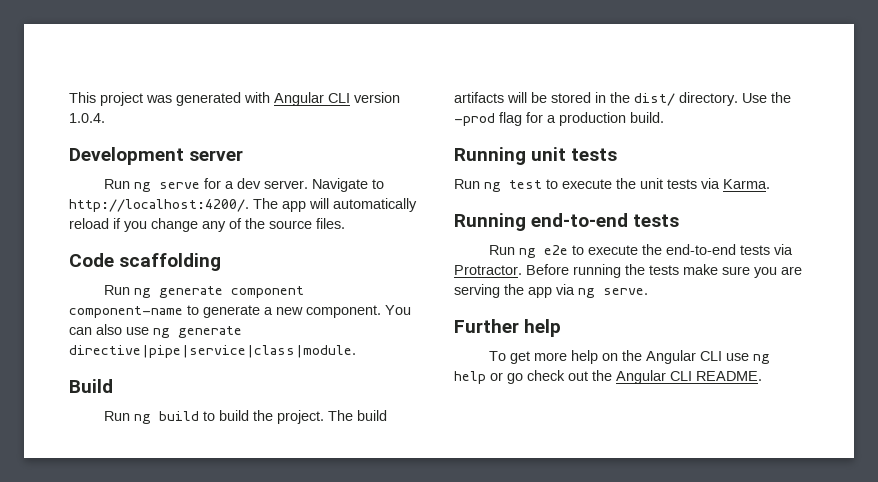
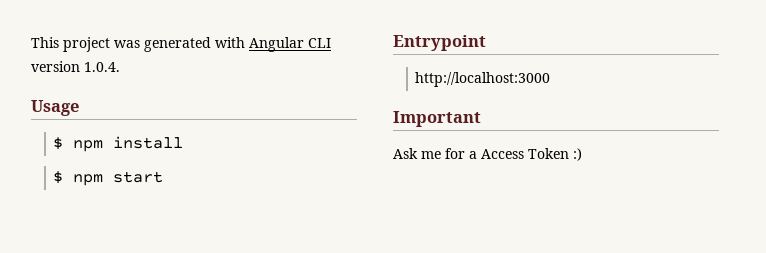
- Development server
- Run ng serve for a dev server. Navigate to http://localhost:4200/. The app will automatically reload if you change any of the source files.
- Code scaffolding
- Run ng generate component component-name to generate a new component. You can also use ng generate directive|pipe|service|class|module.
- Build
- Run ng build to build the project. The build artifacts will be stored in the dist/ directory. Use the -prod flag for a production build.
- Running unit tests
- Run ng test to execute the unit tests via Karma.
- Running end-to-end tests
- Run ng e2e to execute the end-to-end tests via Protractor. Before running the tests make sure you are serving the app via ng serve.
- Further help
- To get more help on the Angular CLI use ng help or go check out the Angular CLI README.
+ Usage
+ $ npm install
+ $ npm start
+ Entrypoint
+ http://localhost:3000
+ Important
+ Ask me for a Access Token :)

